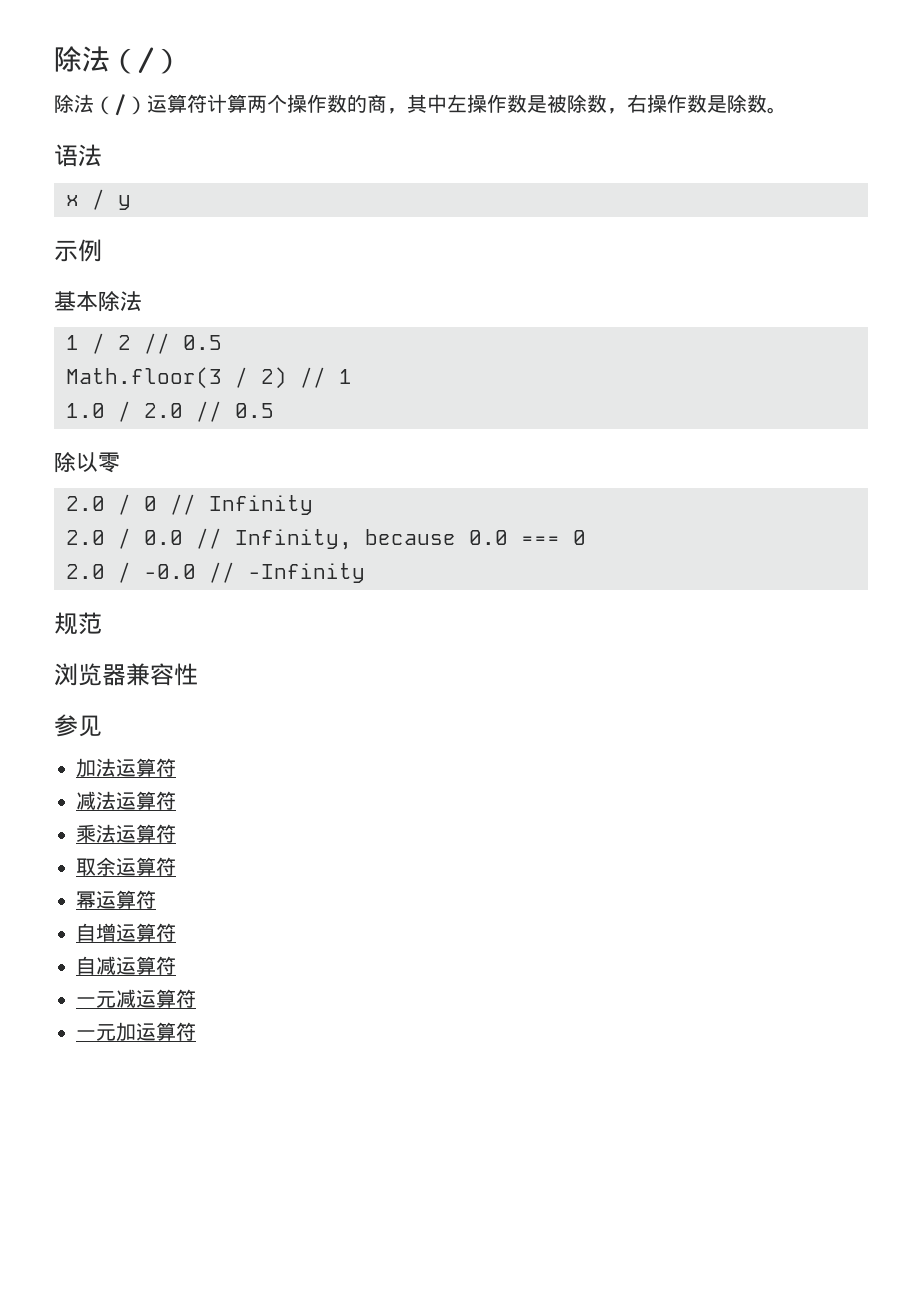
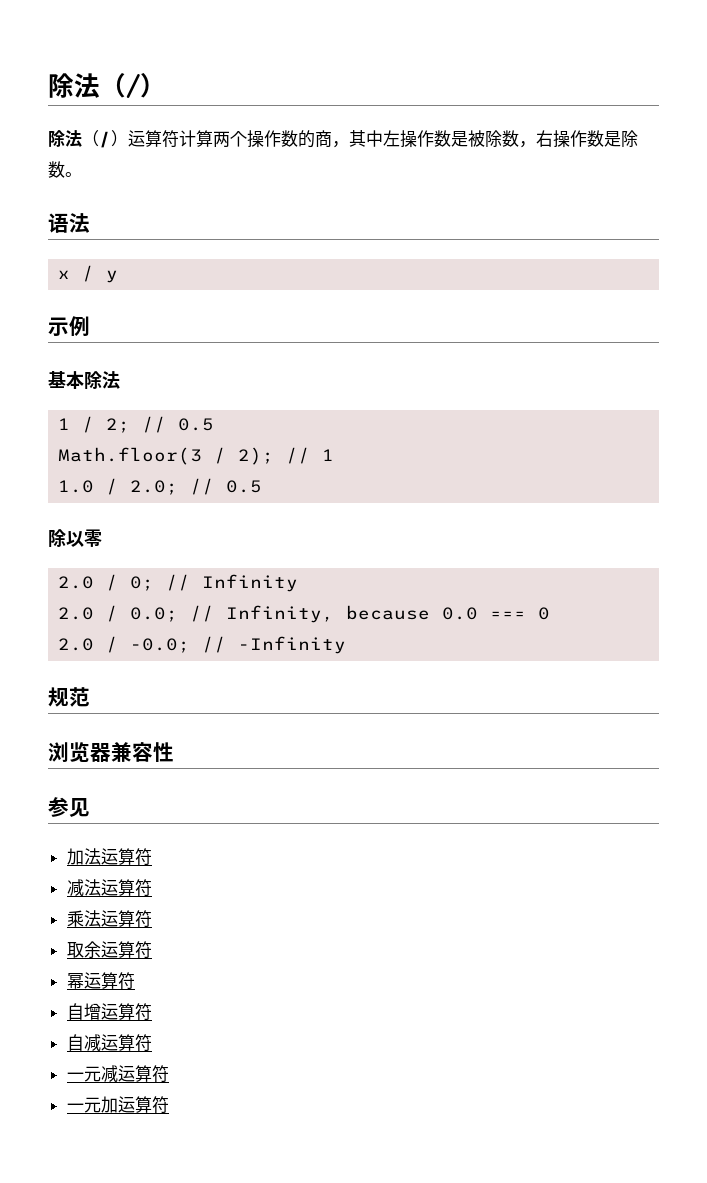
- 1 / 2 // 0.5
+ 1 / 2; // 0.5
- Math.floor(3 / 2) // 1
+ Math.floor(3 / 2); // 1
- 1.0 / 2.0 // 0.5
+ 1.0 / 2.0; // 0.5
- 2.0 / 0 // Infinity
+ 2.0 / 0; // Infinity
- 2.0 / 0.0 // Infinity, because 0.0 === 0
+ 2.0 / 0.0; // Infinity, because 0.0 === 0
- 2.0 / -0.0 // -Infinity
+ 2.0 / -0.0; // -Infinity

